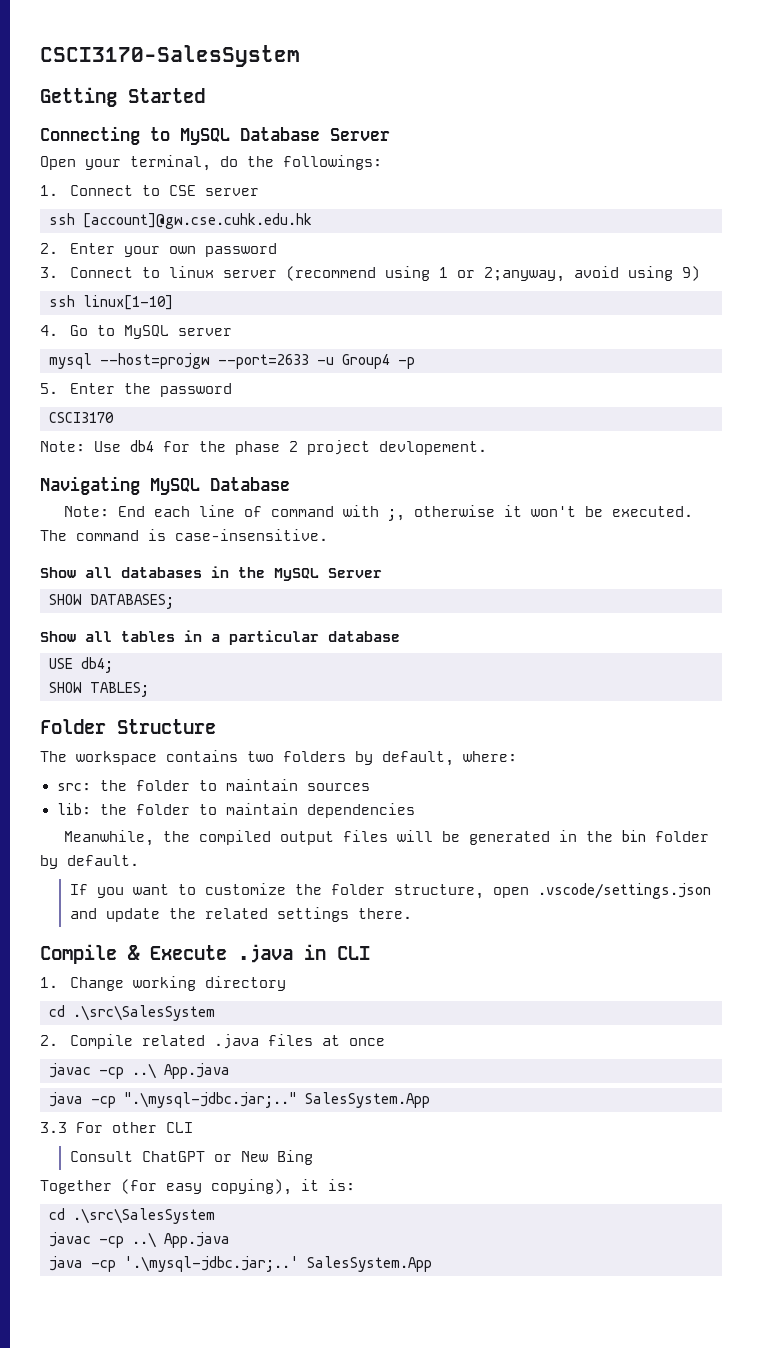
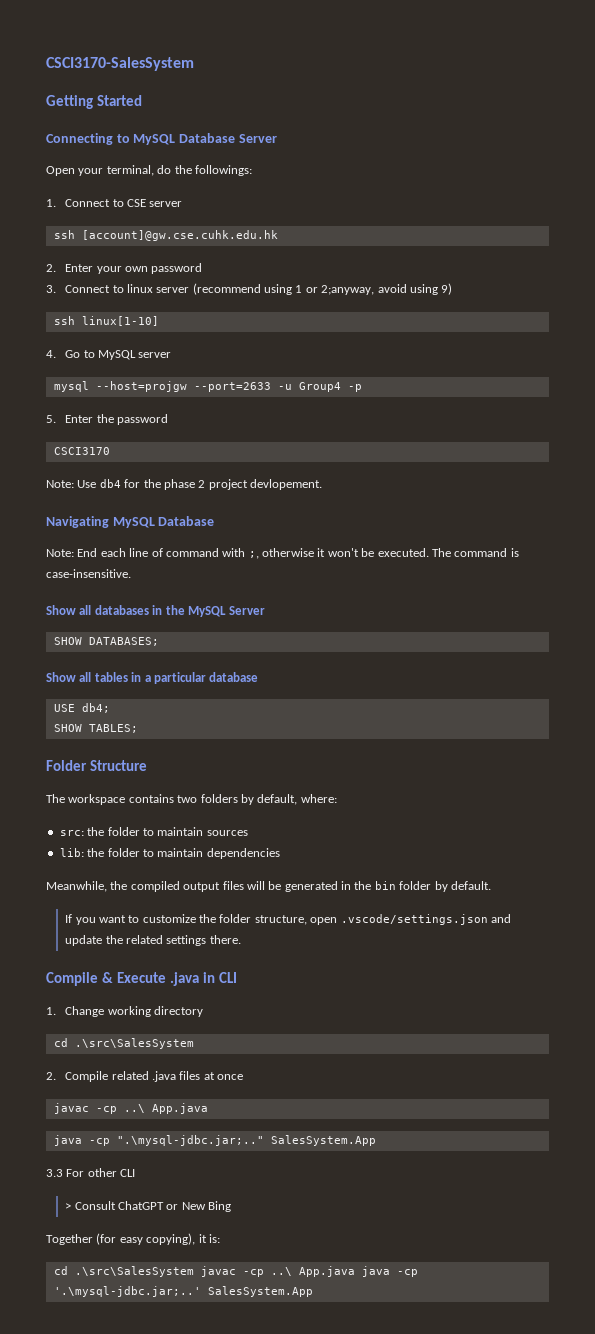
- Consult ChatGPT or New Bing
+ > Consult ChatGPT or New Bing
  Together (for easy copying), it is:
- cd .\src\SalesSystem
- javac -cp ..\ App.java
- java -cp '.\mysql-jdbc.jar;..'
+ cd .\src\SalesSystem javac -cp ..\ App.java java -cp '.\mysql-jdbc.jar;..'

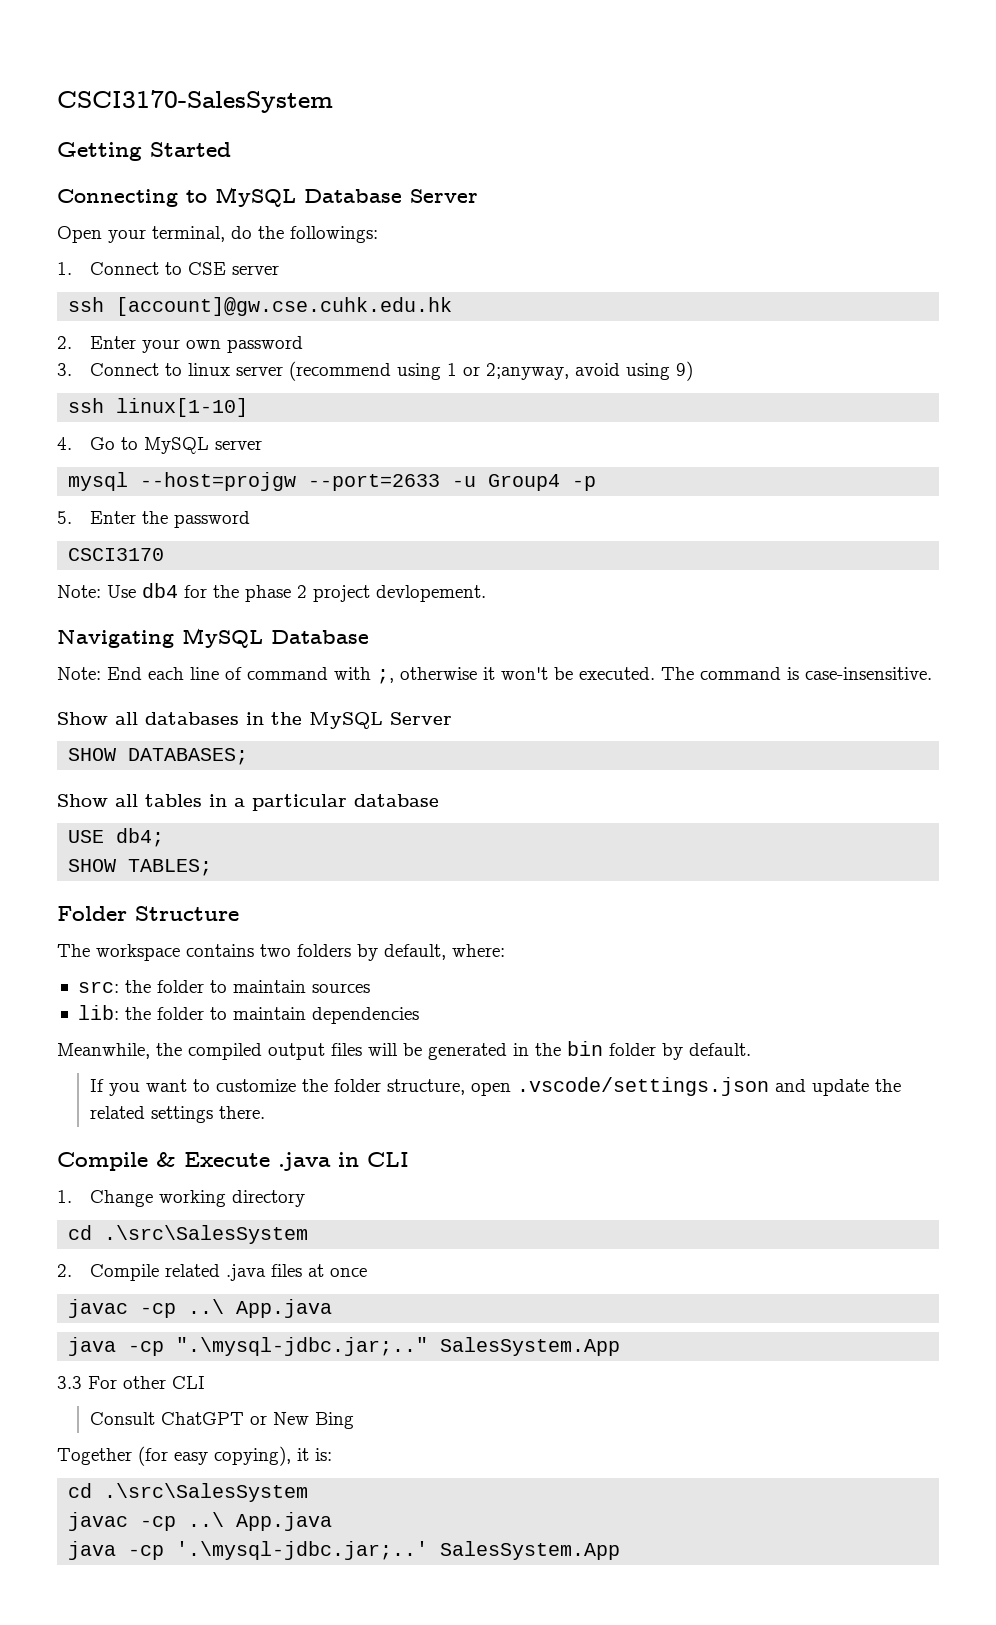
- > Consult ChatGPT or New Bing
+ Consult ChatGPT or New Bing
  Together (for easy copying), it is:
- cd .\src\SalesSystem javac -cp ..\ App.java java -cp '.\mysql-jdbc.jar;..'
+ cd .\src\SalesSystem
+ javac -cp ..\ App.java
+ java -cp '.\mysql-jdbc.jar;..'

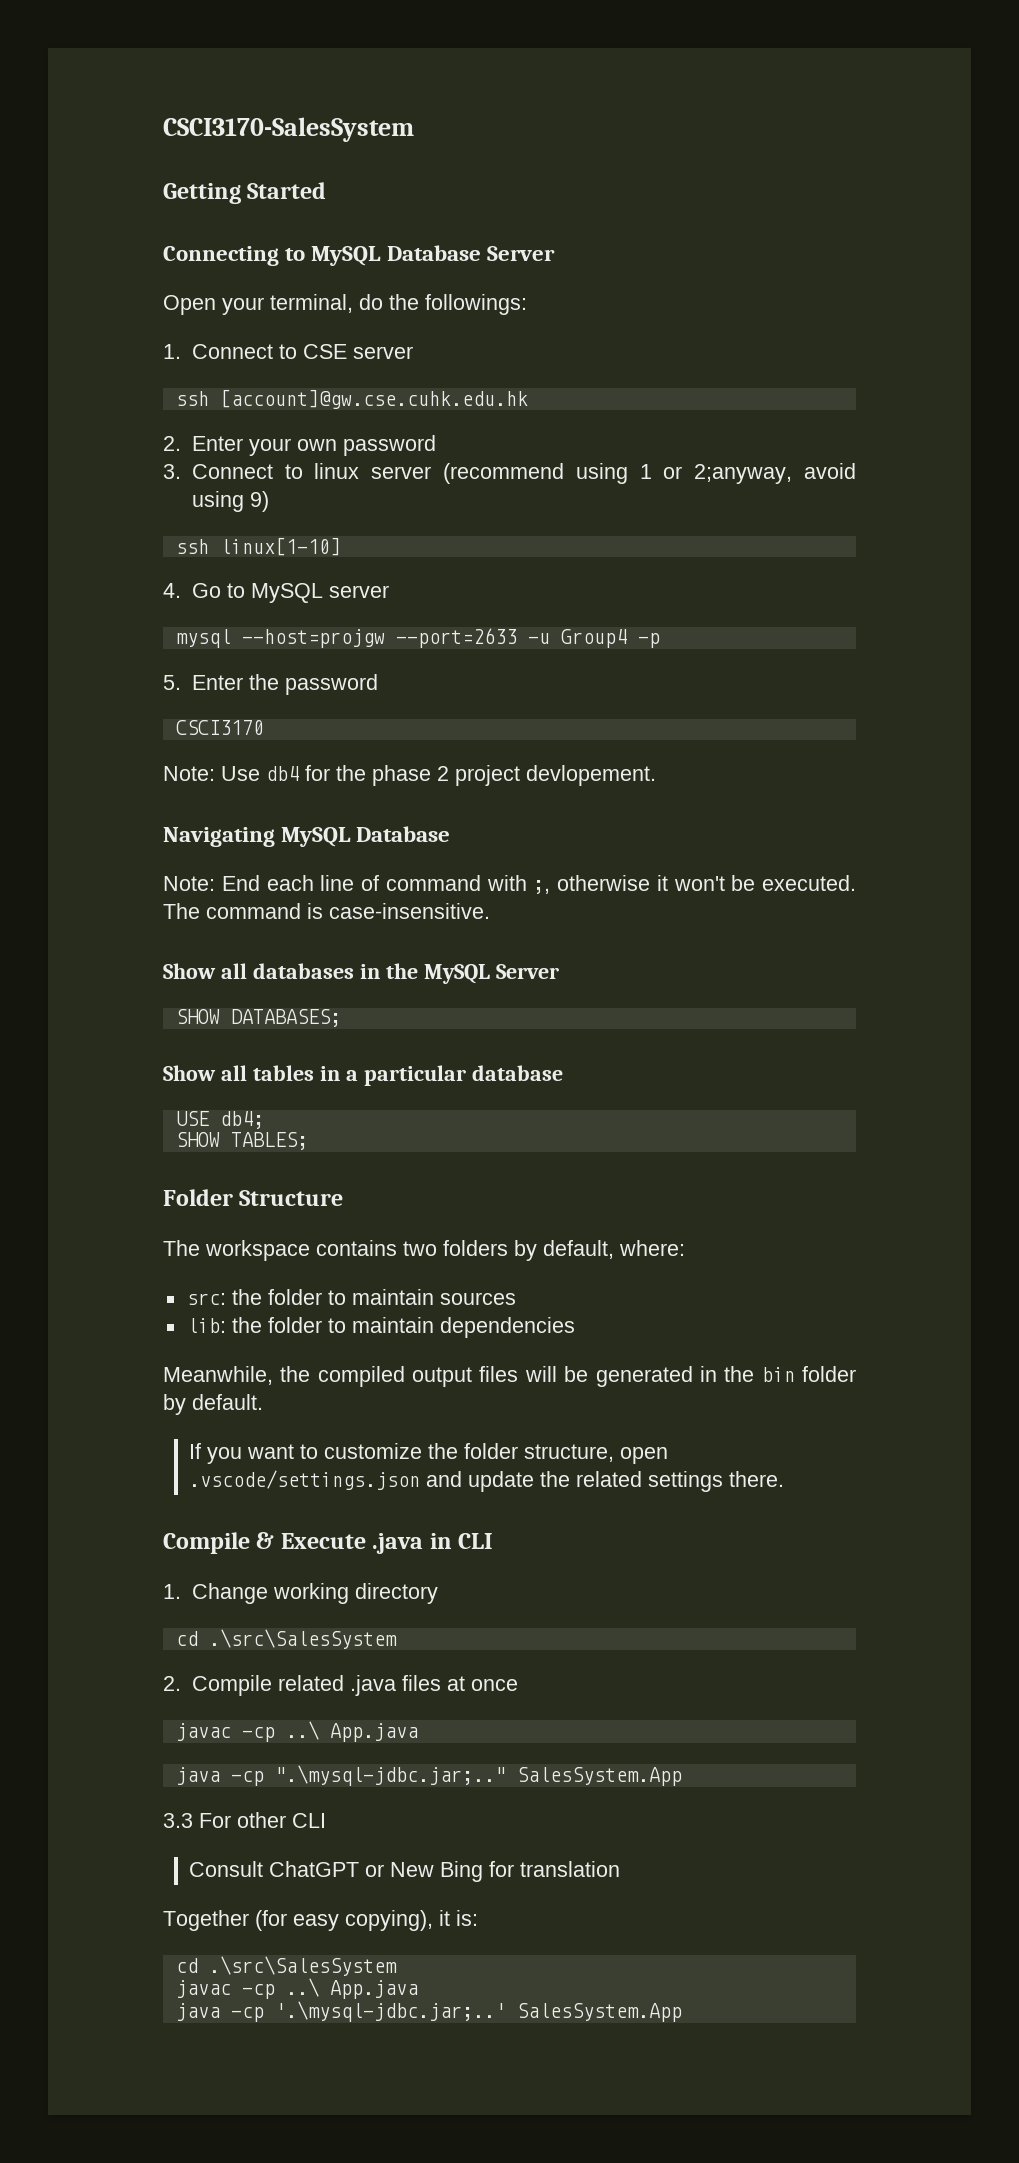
- Consult ChatGPT or New Bing
+ Consult ChatGPT or New Bing for translation

